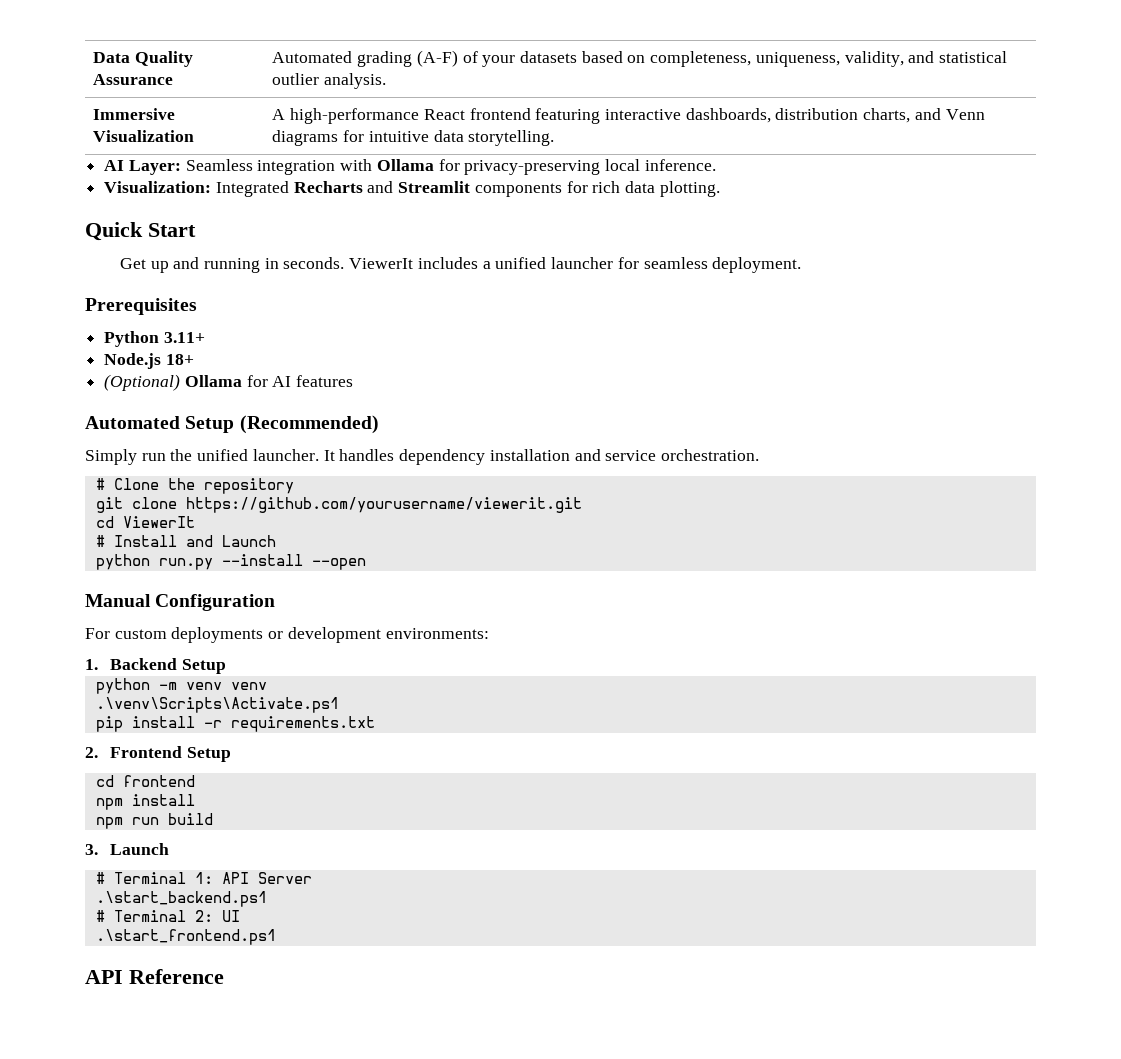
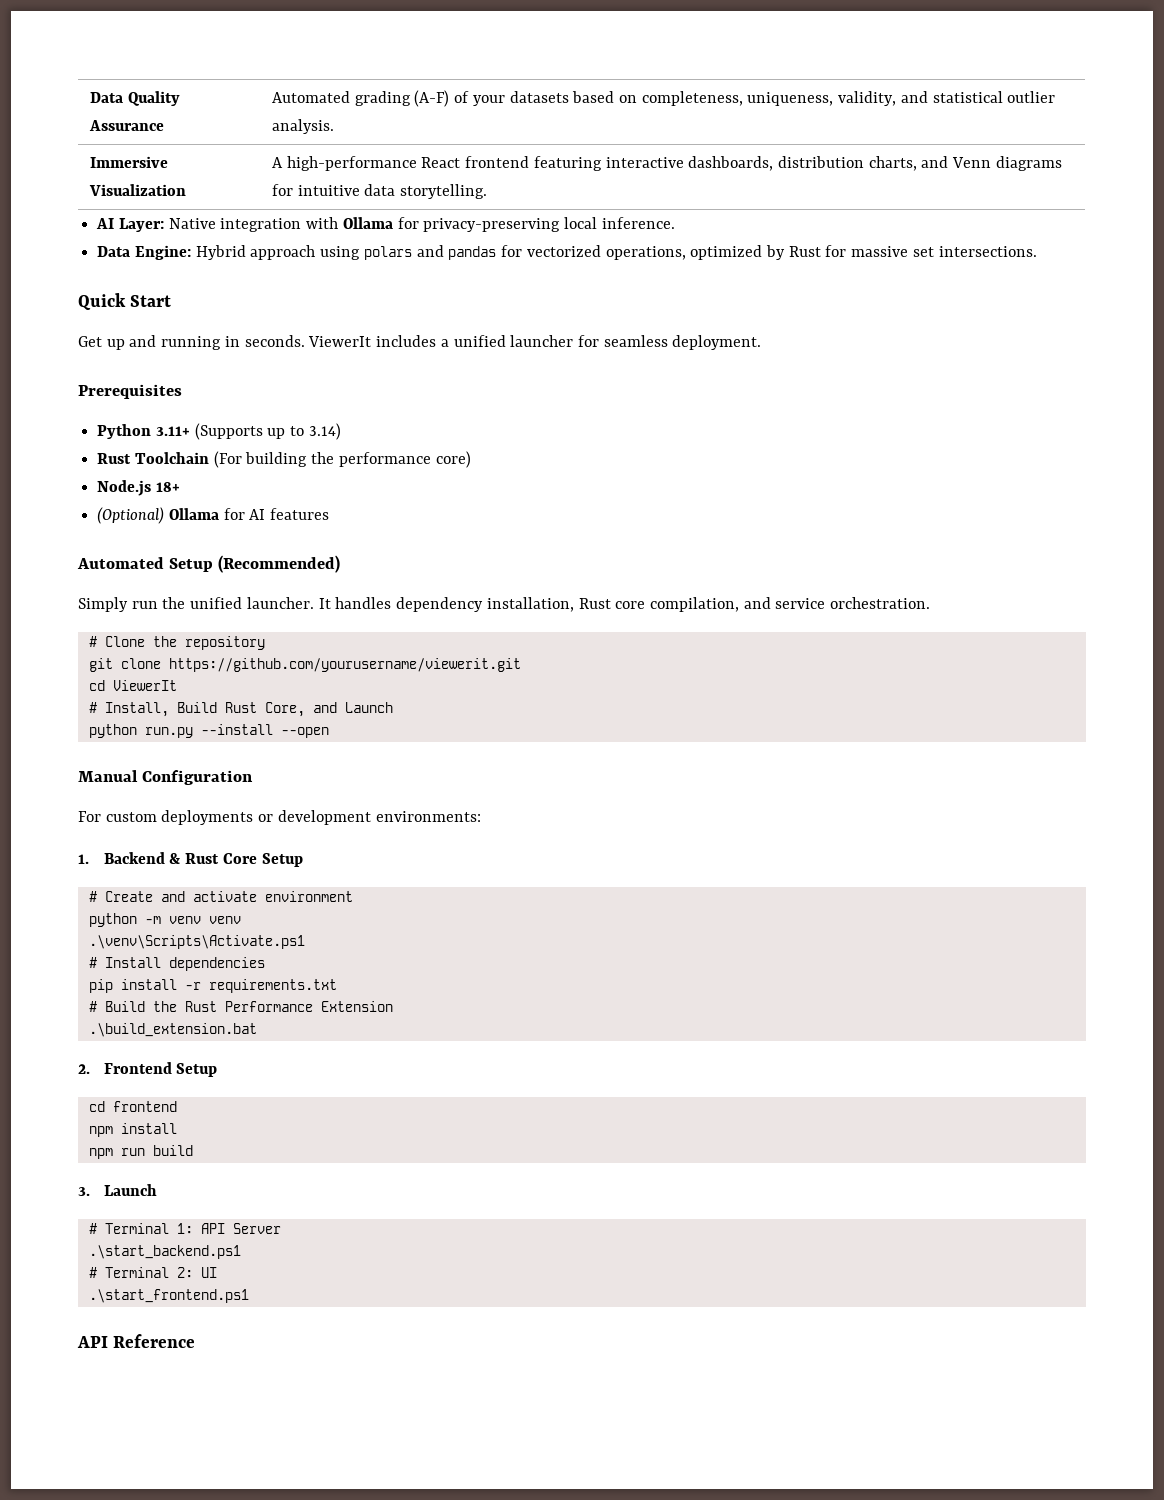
- AI Layer: Seamless integration with Ollama for privacy-preserving local inference.
+ AI Layer: Native integration with Ollama for privacy-preserving local inference.
- Visualization: Integrated Recharts and Streamlit components for rich data plotting.
+ Data Engine: Hybrid approach using polars and pandas for vectorized operations, optimized by Rust for massive set intersections.
- Python 3.11+
+ Python 3.11+ (Supports up to 3.14)
+ Rust Toolchain (For building the performance core)
- It handles dependency installation and service orchestration.
+ It handles dependency installation, Rust core compilation, and service orchestration.
- # Install and Launch
+ # Install, Build Rust Core, and Launch
- 1. Backend Setup
+ 1. Backend & Rust Core Setup
+ # Create and activate environment
+ # Install dependencies
+ # Build the Rust Performance Extension
+ .\build_extension.bat

